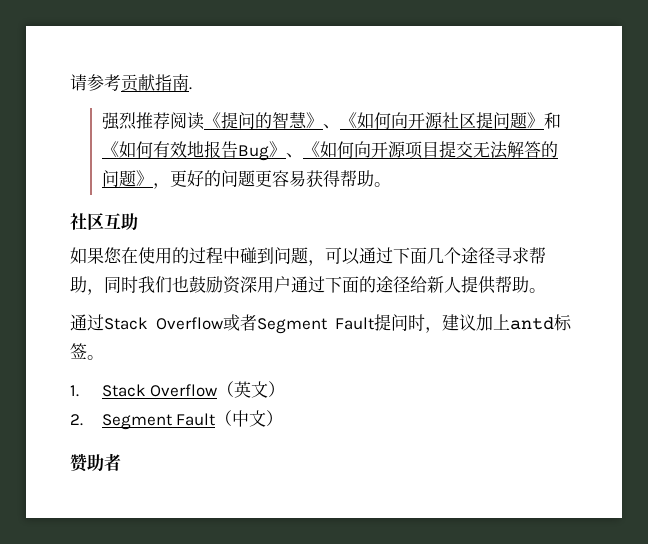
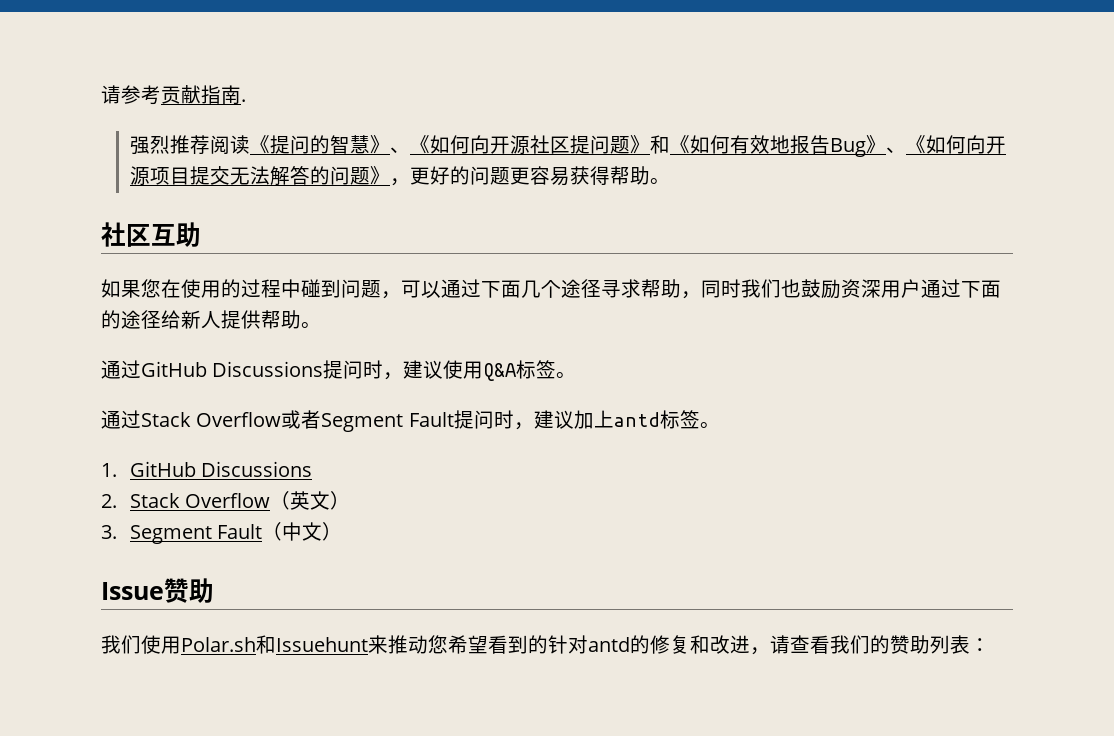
+ 通过GitHub Discussions提问时，建议使用Q&A标签。
- 1. Stack Overflow（英文）
+ 1. GitHub Discussions
+ 2. Stack Overflow（英文）
- 2. Segment Fault（中文）
+ 3. Segment Fault（中文）
- 赞助者
+ Issue赞助
+ 我们使用Polar.sh和Issuehunt来推动您希望看到的针对antd的修复和改进，请查看我们的赞助列表：

